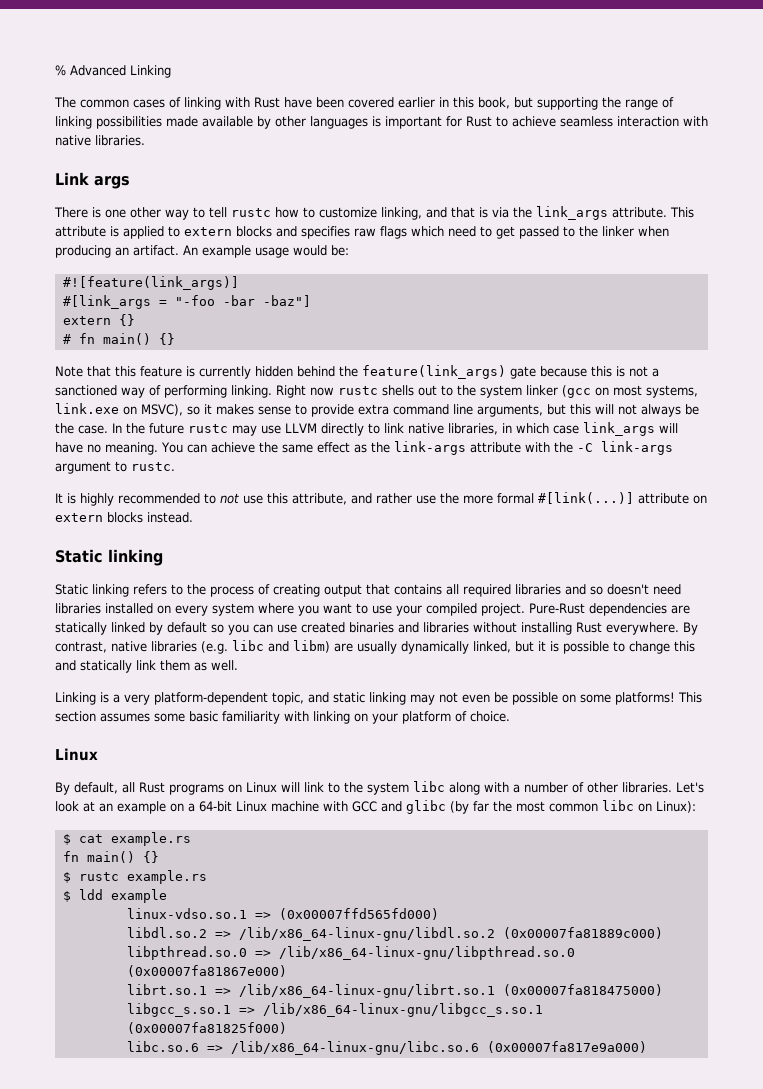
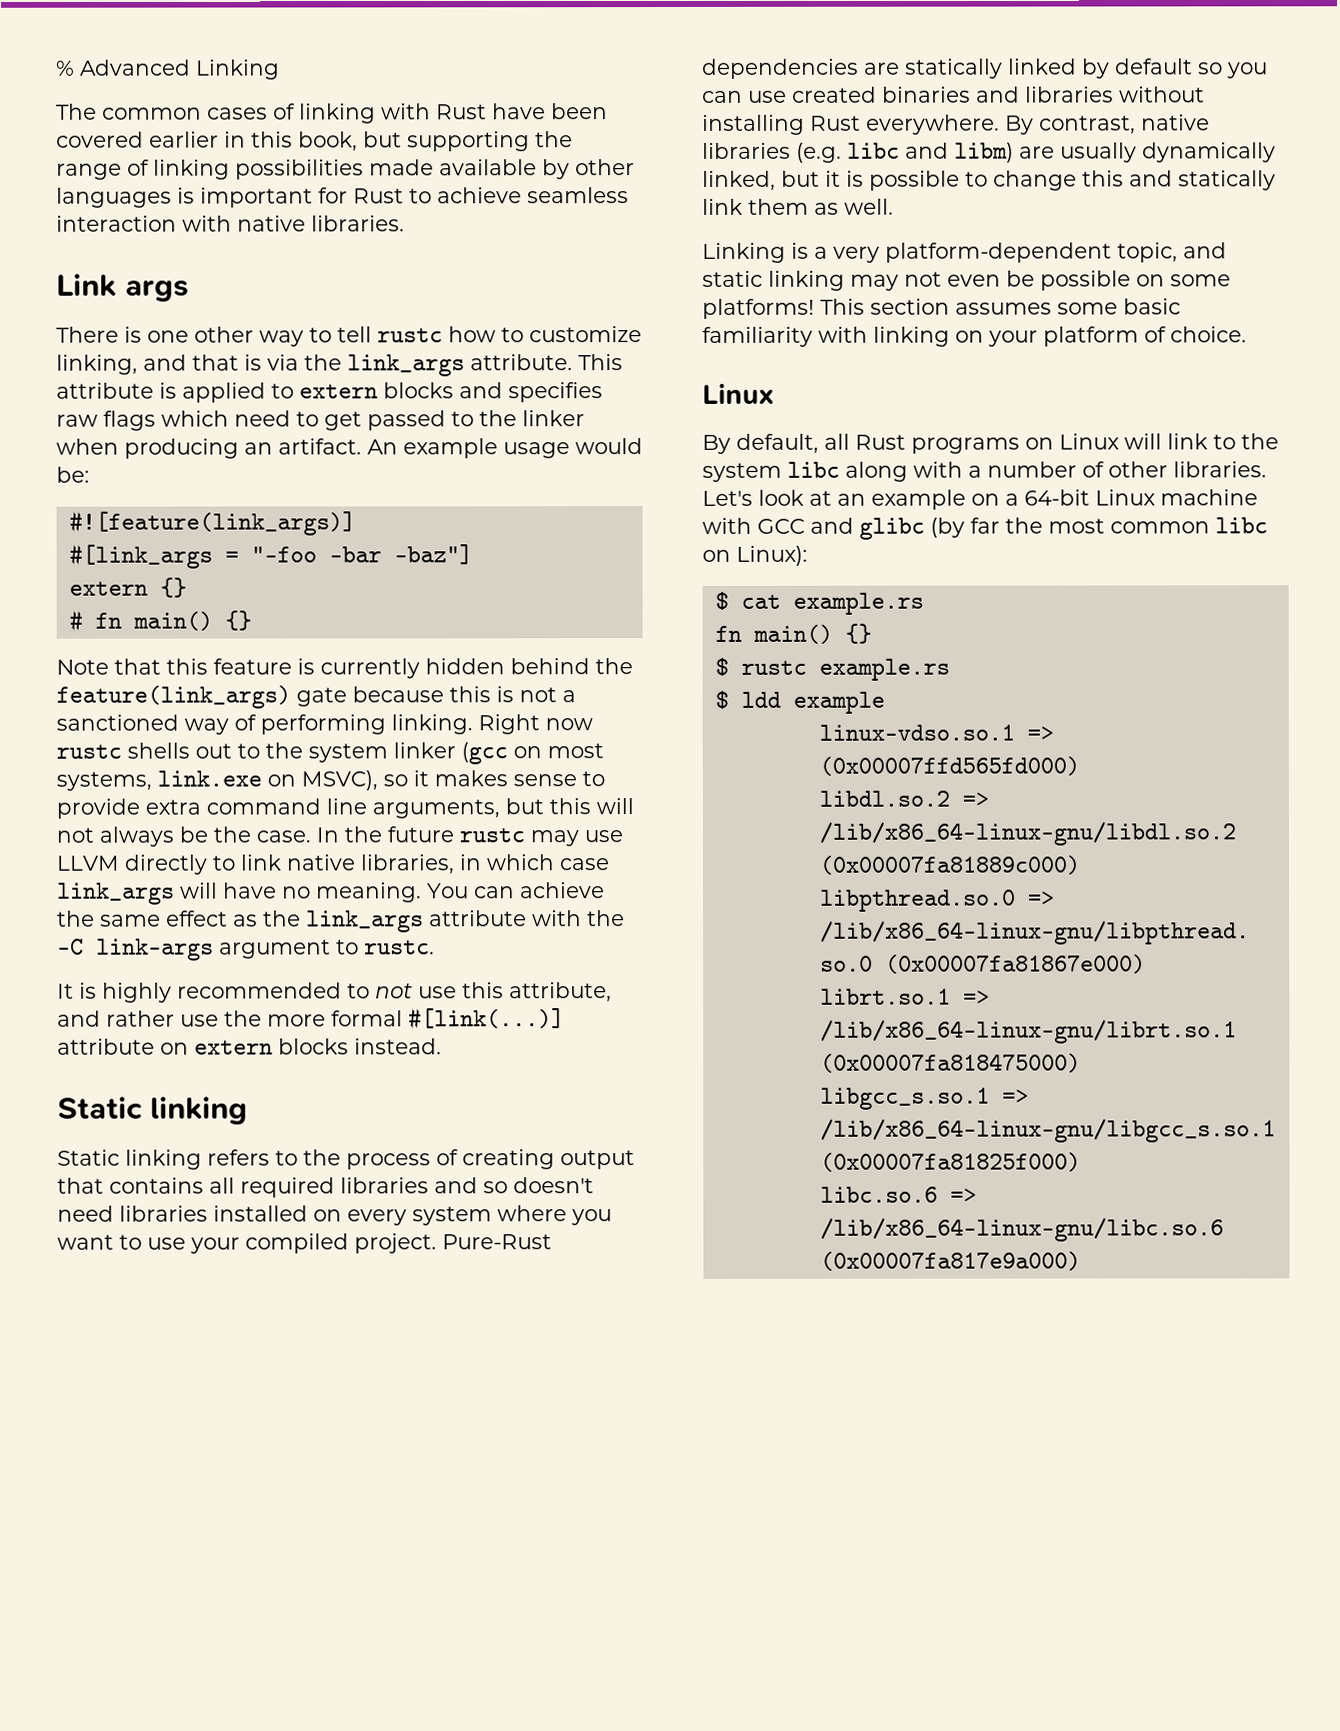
- You can achieve the same effect as the link-args attribute with the -C link-args argument to rustc.
+ You can achieve the same effect as the link_args attribute with the -C link-args argument to rustc.

